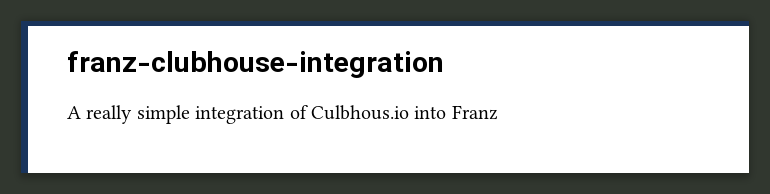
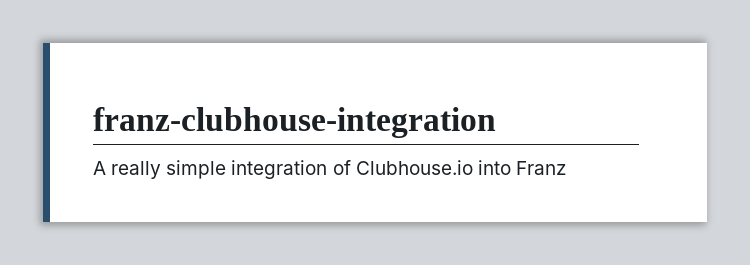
- A really simple integration of Culbhous.io into Franz
+ A really simple integration of Clubhouse.io into Franz

